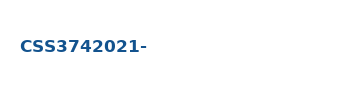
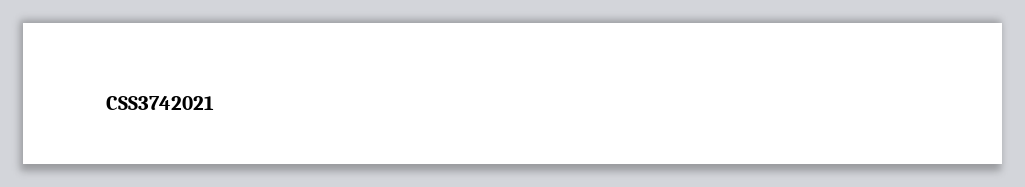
- CSS3742021-
+ CSS3742021

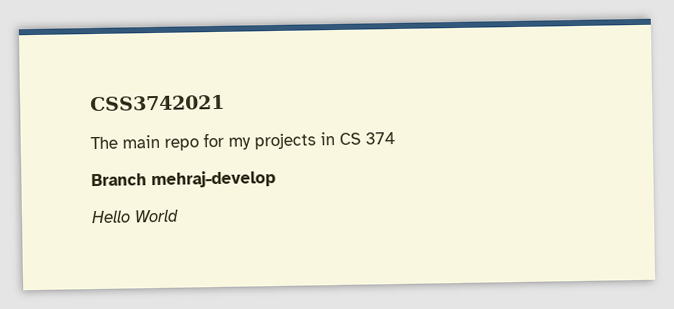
+ The main repo for my projects in CS 374
+ Branch mehraj-develop
+ Hello World

